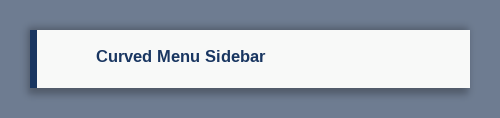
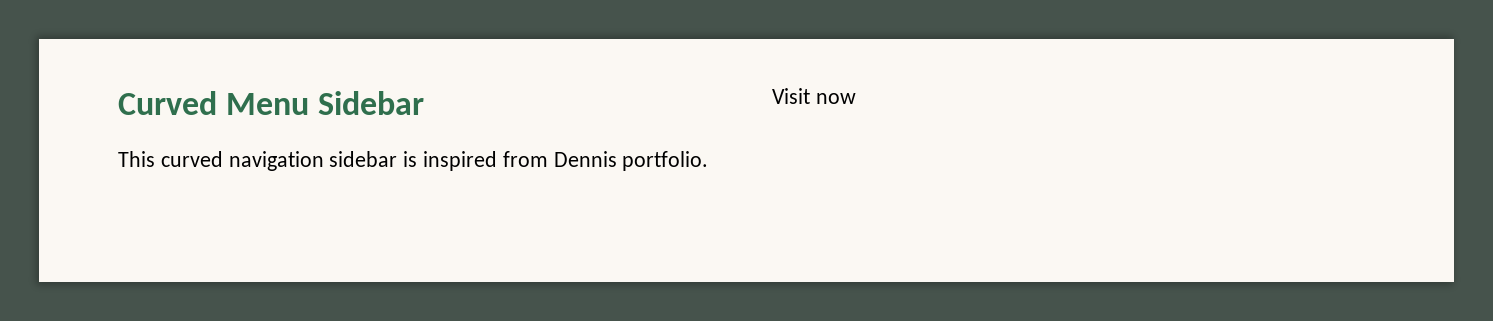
+ This curved navigation sidebar is inspired from Dennis portfolio. Visit now

